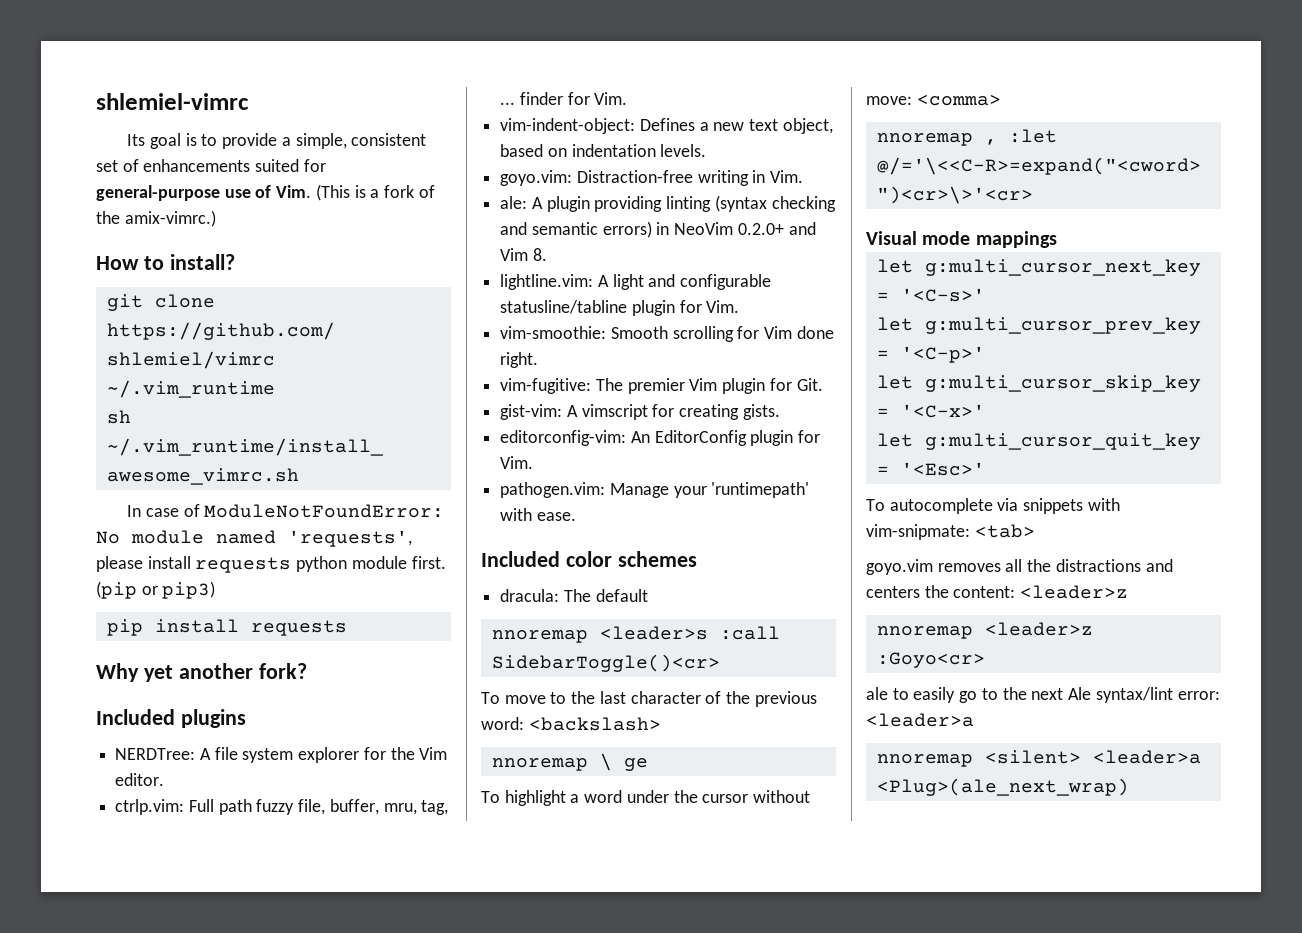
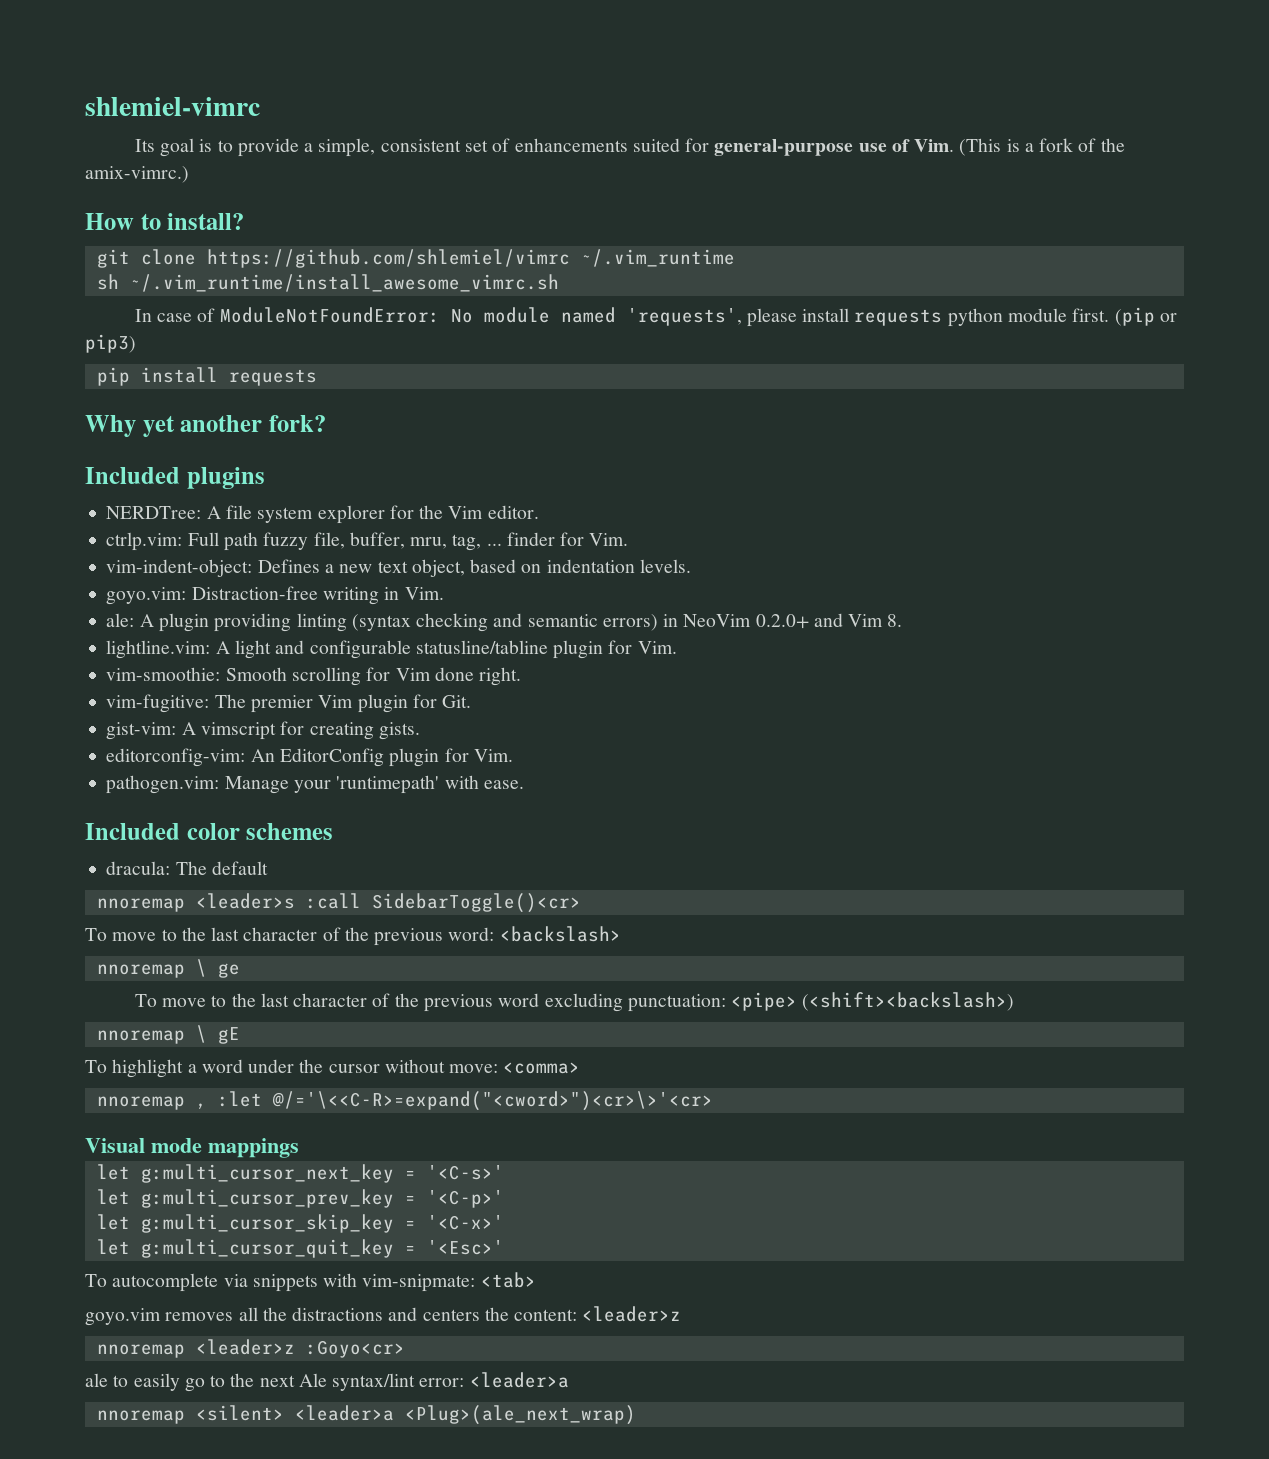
+ To move to the last character of the previous word excluding punctuation: <pipe> (<shift><backslash>)
+ nnoremap \ gE

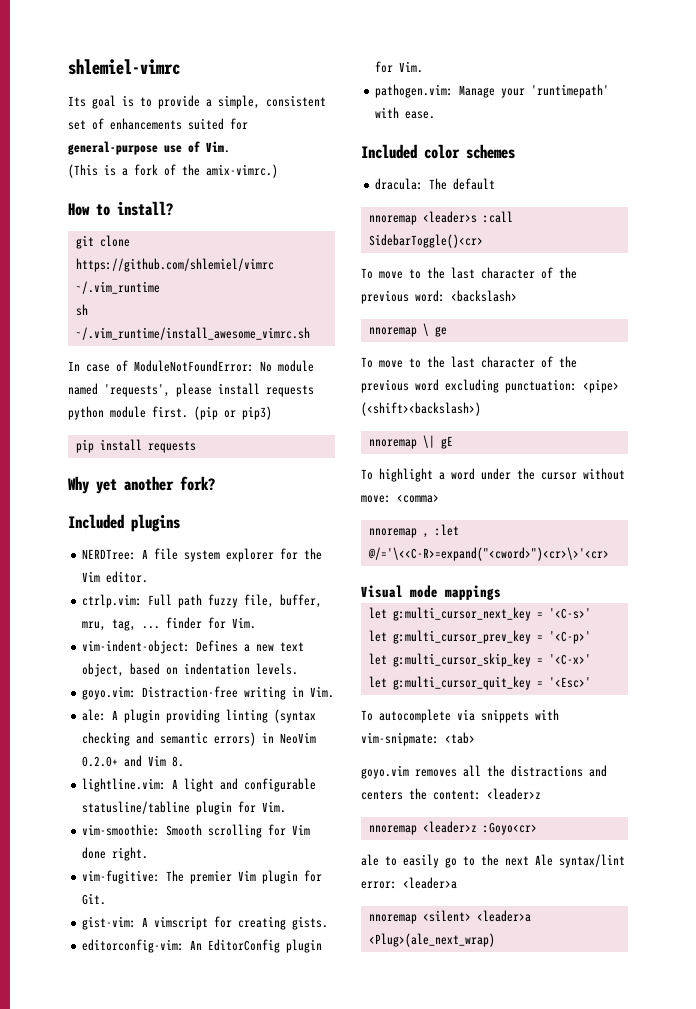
- Its goal is to provide a simple, consistent set of enhancements suited for general-purpose use of Vim. (This is a fork of the amix-vimrc.)
+ Its goal is to provide a simple, consistent set of enhancements suited for general-purpose use of Vim.
+ (This is a fork of the amix-vimrc.)
- nnoremap \ gE
+ nnoremap \| gE

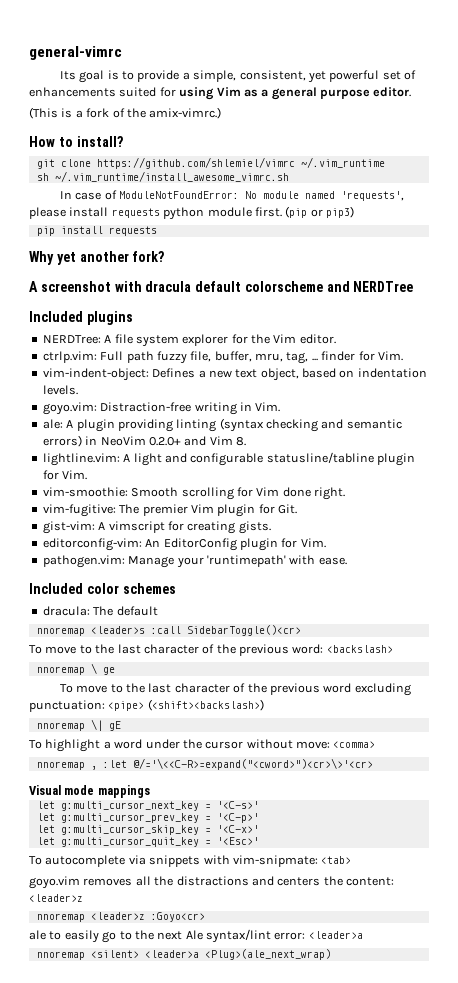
- shlemiel-vimrc
+ general-vimrc
- Its goal is to provide a simple, consistent set of enhancements suited for general-purpose use of Vim.
+ Its goal is to provide a simple, consistent, yet powerful set of enhancements suited for using Vim as a general purpose editor.
+ A screenshot with dracula default colorscheme and NERDTree

